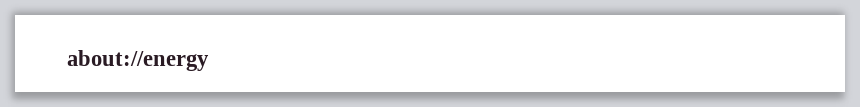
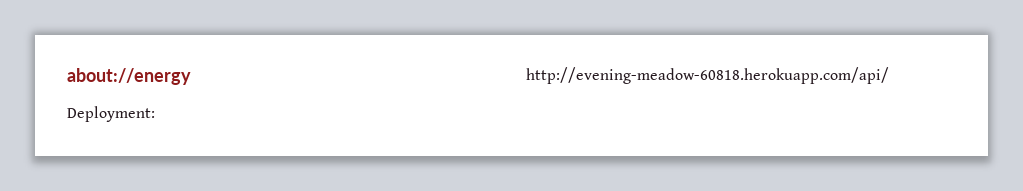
+ Deployment: http://evening-meadow-60818.herokuapp.com/api/

